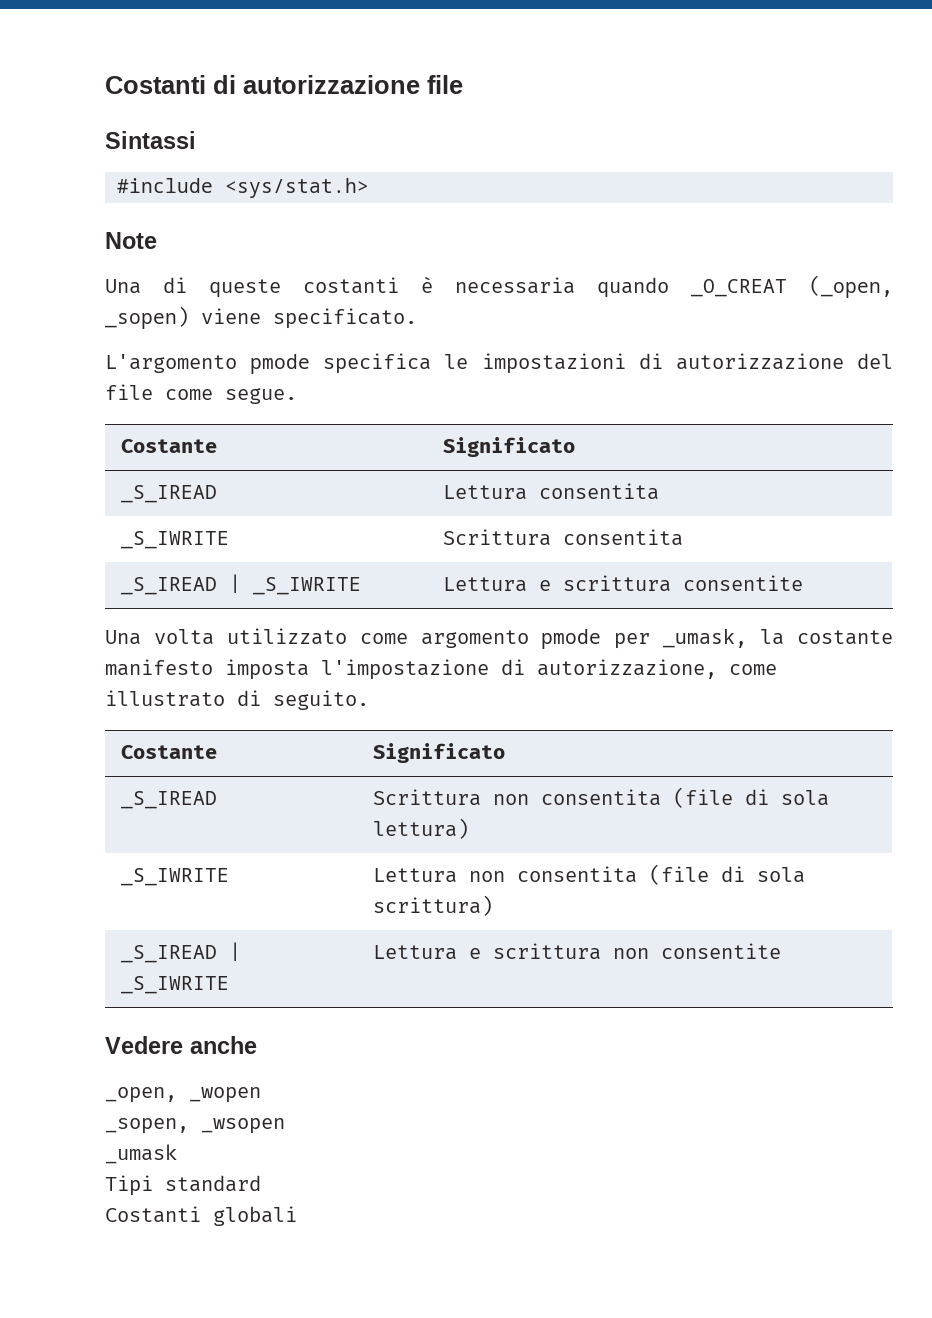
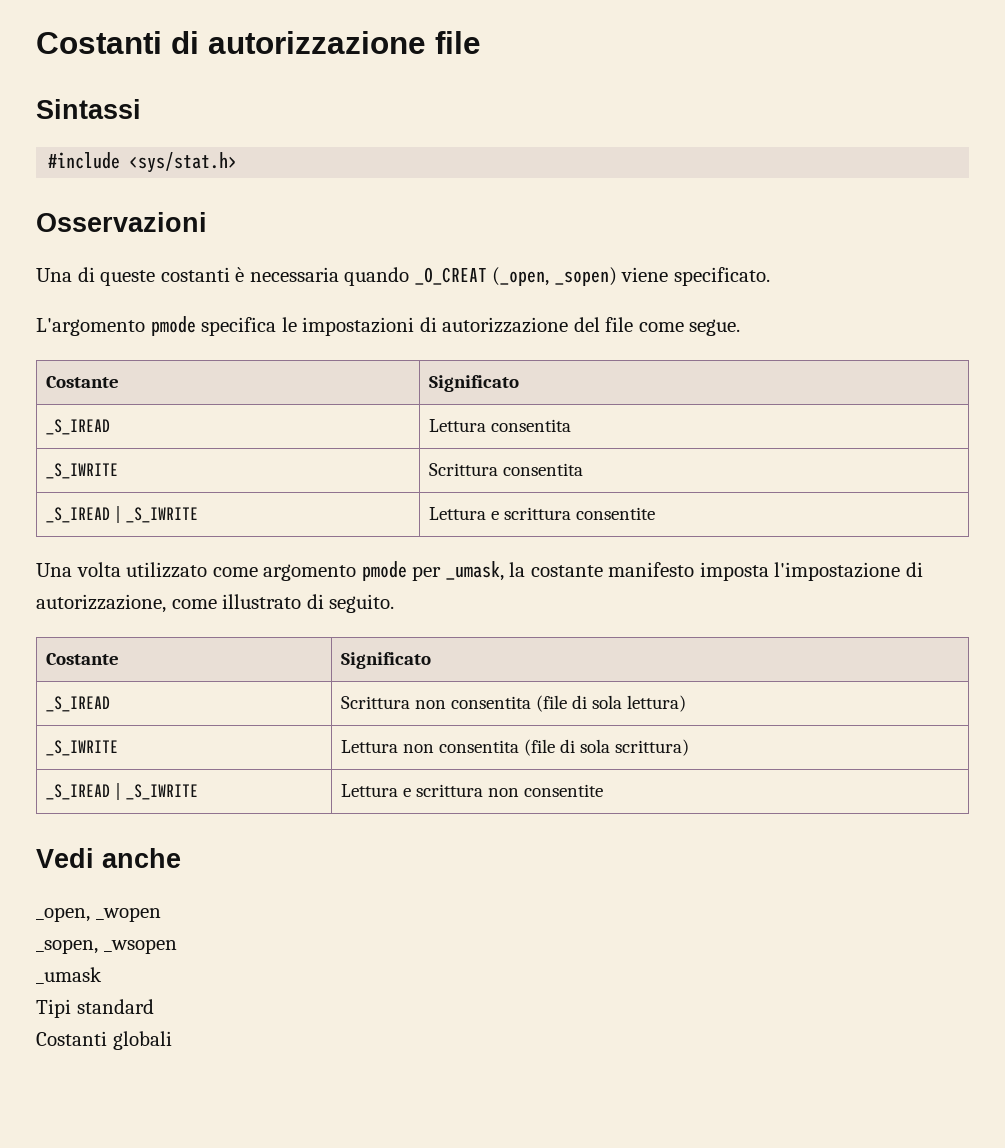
- Note
+ Osservazioni
- Vedere anche
+ Vedi anche

